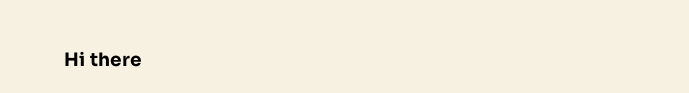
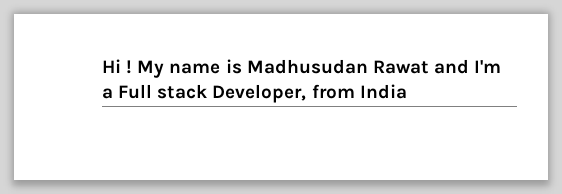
- Hi there
+ Hi ! My name is Madhusudan Rawat and I'm a Full stack Developer, from India

